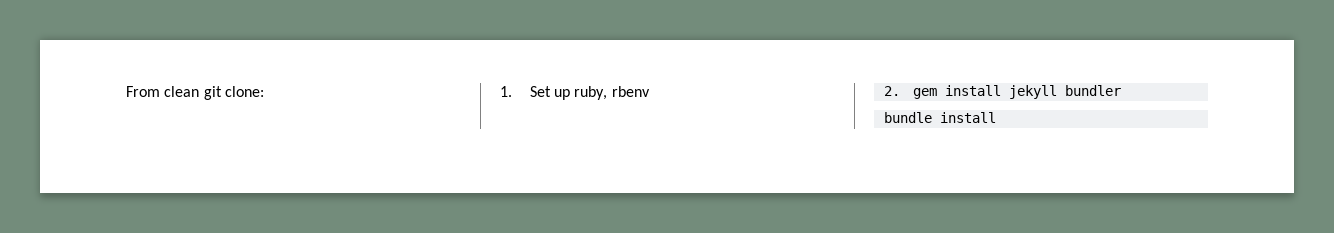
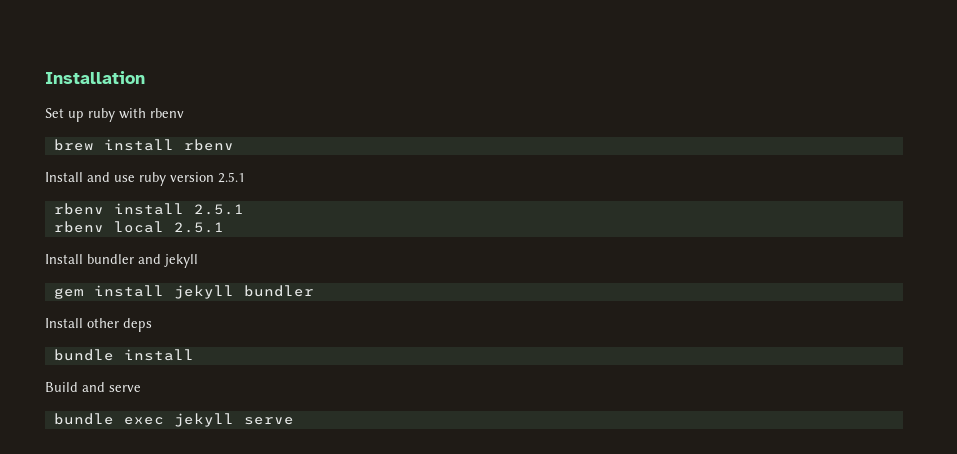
- From clean git clone:
- 1. Set up ruby, rbenv
- 2. gem install jekyll bundler
+ Installation
+ Set up ruby with rbenv
+ brew install rbenv
+ Install and use ruby version 2.5.1
+ rbenv install 2.5.1
+ rbenv local 2.5.1
+ Install bundler and jekyll
+ gem install jekyll bundler
+ Install other deps
+ Build and serve
+ bundle exec jekyll serve

